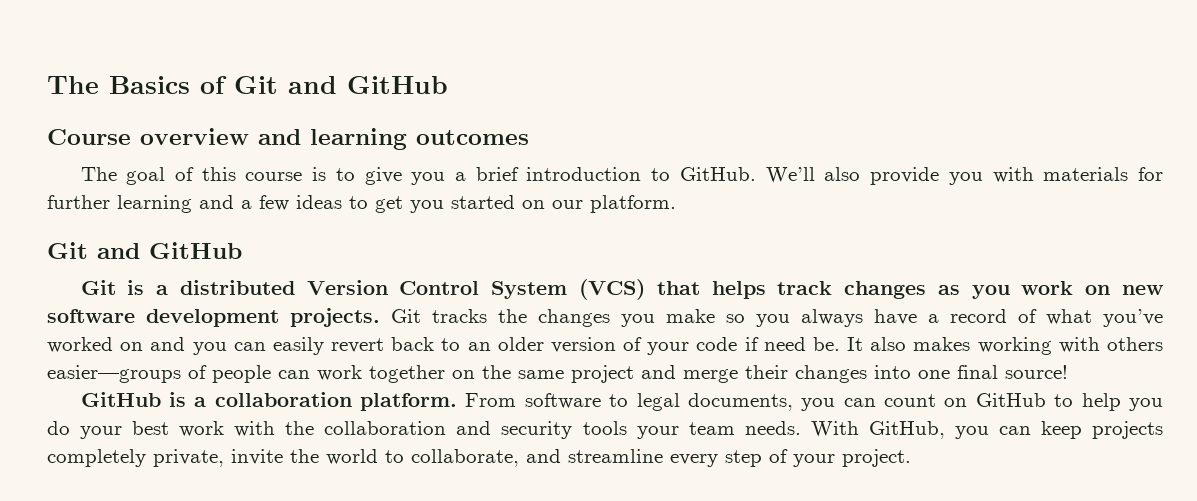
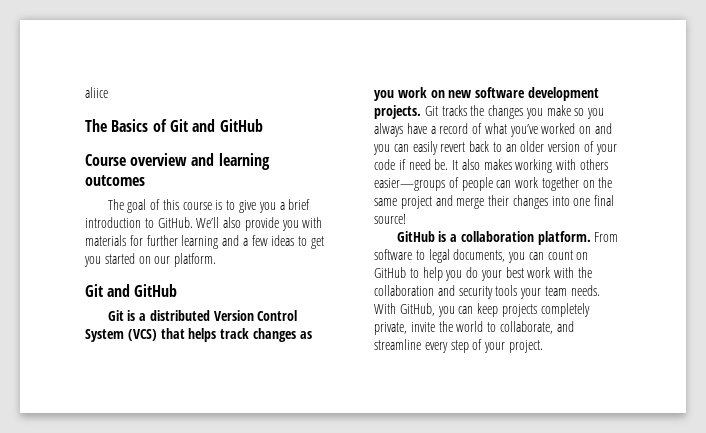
+ aliice

